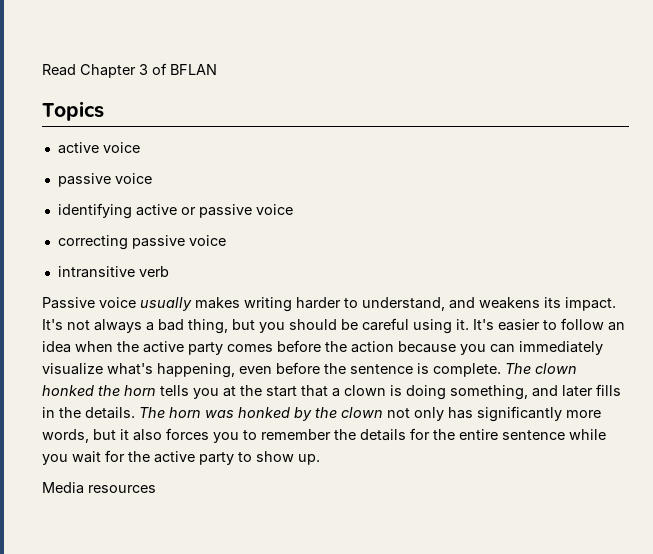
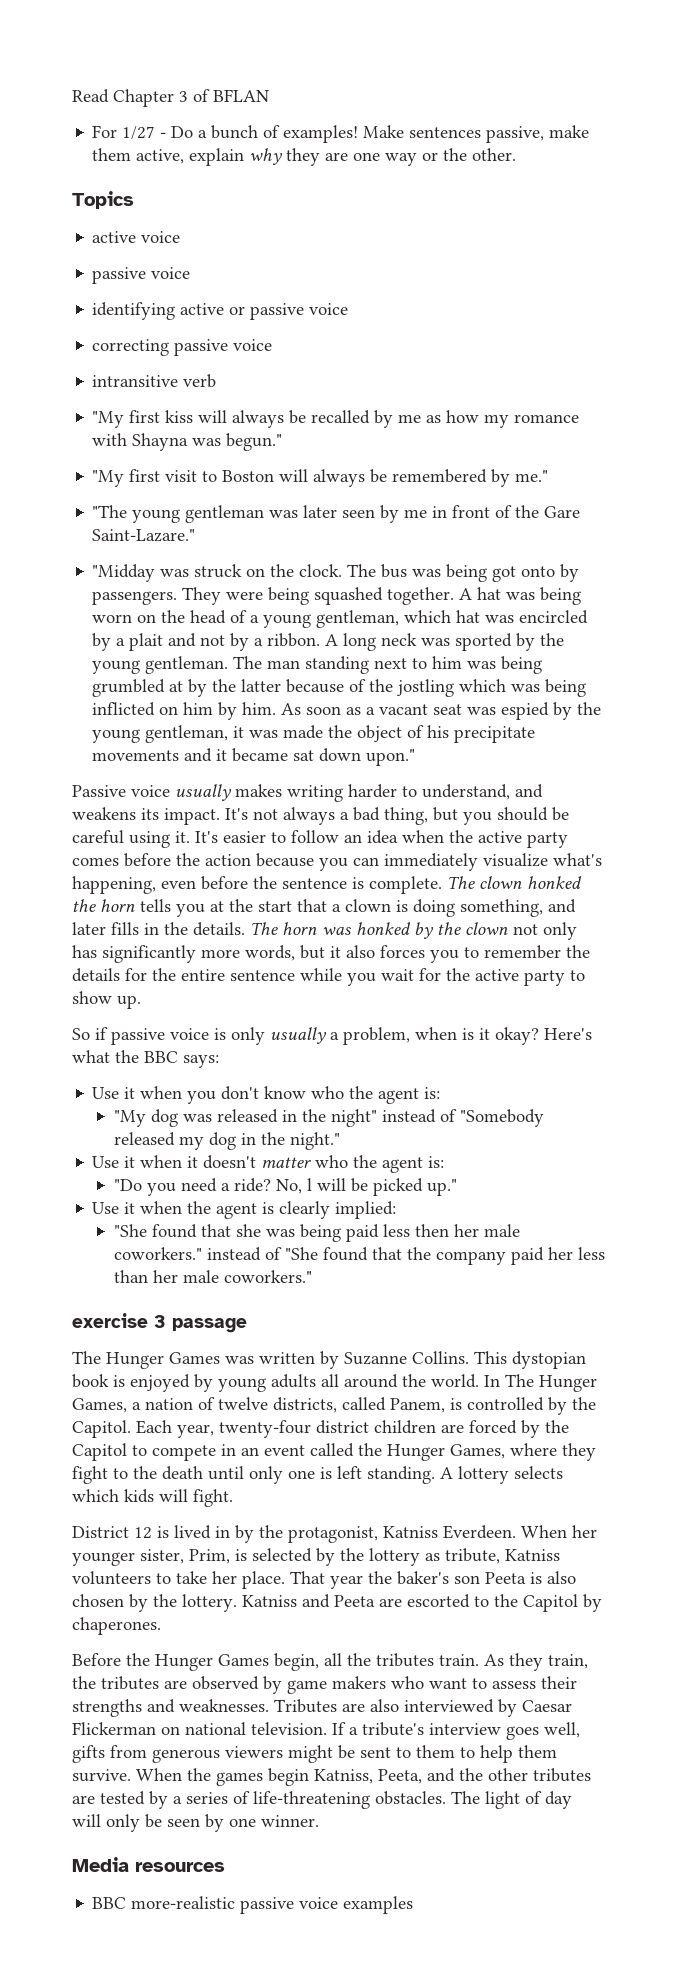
+ For 1/27 - Do a bunch of examples! Make sentences passive, make them active, explain why they are one way or the other.
+ "My first kiss will always be recalled by me as how my romance with Shayna was begun."
+ "My first visit to Boston will always be remembered by me."
+ "The young gentleman was later seen by me in front of the Gare Saint-Lazare."
+ "Midday was struck on the clock. The bus was being got onto by passengers. They were being squashed together. A hat was being worn on the head of a young gentleman, which hat was encircled by a plait and not by a ribbon. A long neck was sported by the young gentleman. The man standing next to him was being grumbled at by the latter because of the jostling which was being inflicted on him by him. As soon as a vacant seat was espied by the young gentleman, it was made the object of his precipitate movements and it became sat down upon."
+ So if passive voice is only usually a problem, when is it okay? Here's what the BBC says:
+ Use it when you don't know who the agent is:
+ "My dog was released in the night" instead of "Somebody released my dog in the night."
+ Use it when it doesn't matter who the agent is:
+ "Do you need a ride? No, l will be picked up."
+ Use it when the agent is clearly implied:
+ "She found that she was being paid less then her male coworkers." instead of "She found that the company paid her less than her male coworkers."
+ exercise 3 passage
+ The Hunger Games was written by Suzanne Collins. This dystopian book is enjoyed by young adults all around the world. In The Hunger Games, a nation of twelve districts, called Panem, is controlled by the Capitol. Each year, twenty-four district children are forced by the Capitol to compete in an event called the Hunger Games, where they fight to the death until only one is left standing. A lottery selects which kids will fight.
+ District 12 is lived in by the protagonist, Katniss Everdeen. When her younger sister, Prim, is selected by the lottery as tribute, Katniss volunteers to take her place. That year the baker's son Peeta is also chosen by the lottery. Katniss and Peeta are escorted to the Capitol by chaperones.
+ Before the Hunger Games begin, all the tributes train. As they train, the tributes are observed by game makers who want to assess their strengths and weaknesses. Tributes are also interviewed by Caesar Flickerman on national television. If a tribute's interview goes well, gifts from generous viewers might be sent to them to help them survive. When the games begin Katniss, Peeta, and the other tributes are tested by a series of life-threatening obstacles. The light of day will only be seen by one winner.
  Media resources
+ BBC more-realistic passive voice examples

